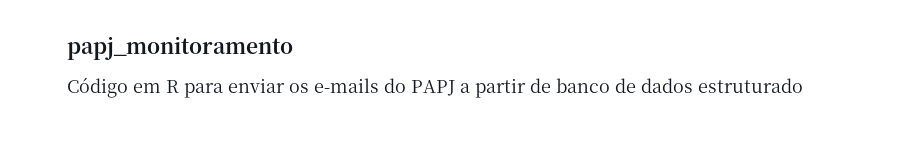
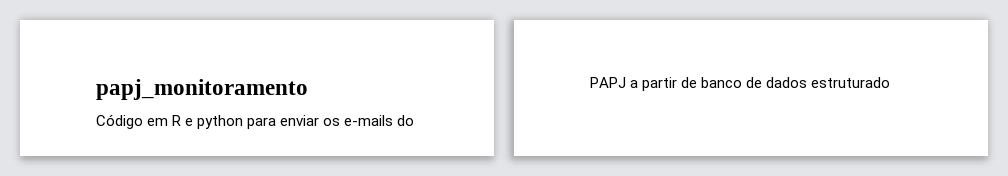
- Código em R para enviar os e-mails do PAPJ a partir de banco de dados estruturado
+ Código em R e python para enviar os e-mails do PAPJ a partir de banco de dados estruturado

